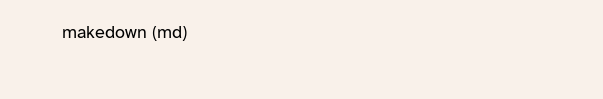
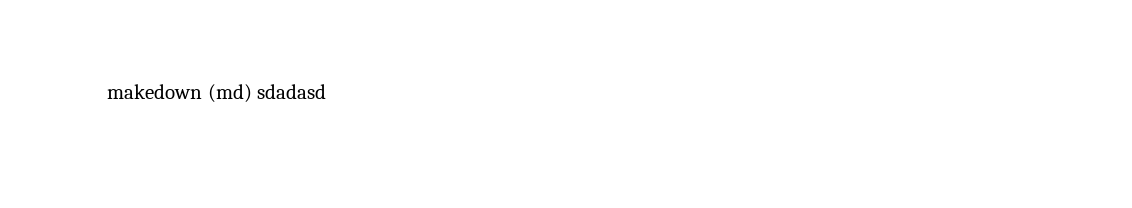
- makedown (md)
+ makedown (md) sdadasd

